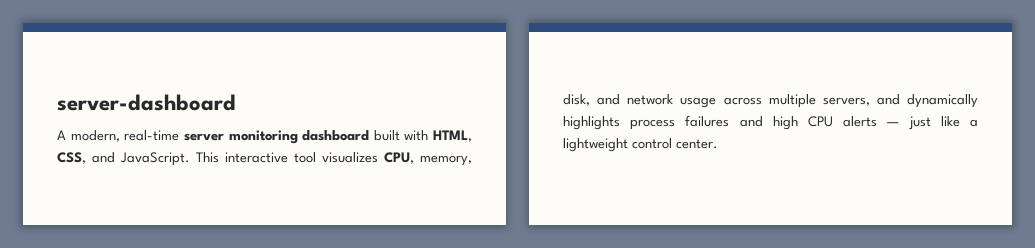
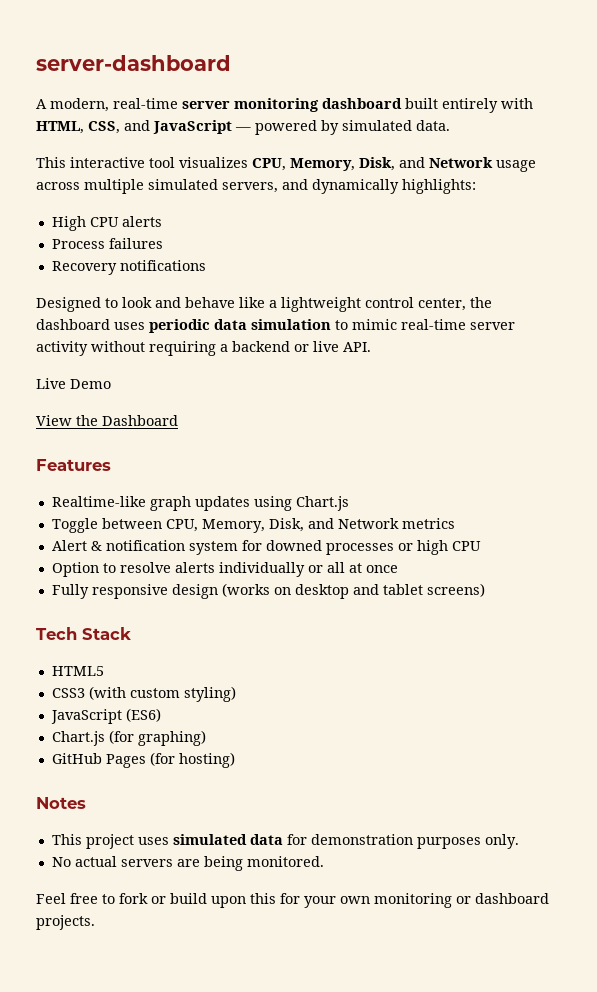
- A modern, real-time server monitoring dashboard built with HTML, CSS, and JavaScript. This interactive tool visualizes CPU, memory, disk, and network usage across multiple servers, and dynamically highlights process failures and high CPU alerts — just like a lightweight control center.
+ A modern, real-time server monitoring dashboard built entirely with HTML, CSS, and JavaScript — powered by simulated data.
+ This interactive tool visualizes CPU, Memory, Disk, and Network usage across multiple simulated servers, and dynamically highlights:
+ High CPU alerts
+ Process failures
+ Recovery notifications
+ Designed to look and behave like a lightweight control center, the dashboard uses periodic data simulation to mimic real-time server activity without requiring a backend or live API.
+ Live Demo
+ View the Dashboard
+ Features
+ Realtime-like graph updates using Chart.js
+ Toggle between CPU, Memory, Disk, and Network metrics
+ Alert & notification system for downed processes or high CPU
+ Option to resolve alerts individually or all at once
+ Fully responsive design (works on desktop and tablet screens)
+ Tech Stack
+ HTML5
+ CSS3 (with custom styling)
+ JavaScript (ES6)
+ Chart.js (for graphing)
+ GitHub Pages (for hosting)
+ Notes
+ This project uses simulated data for demonstration purposes only.
+ No actual servers are being monitored.
+ Feel free to fork or build upon this for your own monitoring or dashboard projects.

